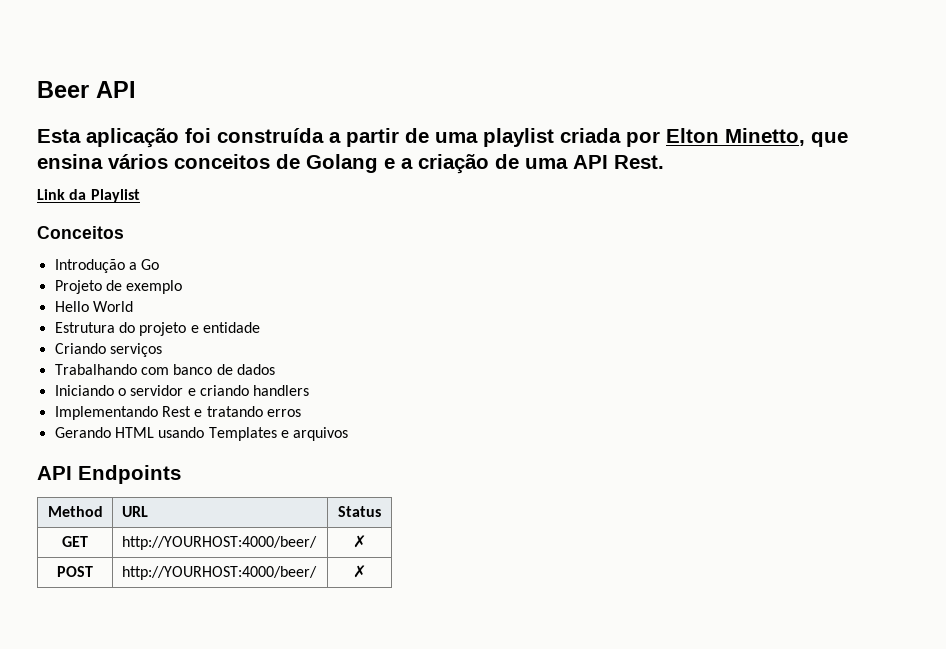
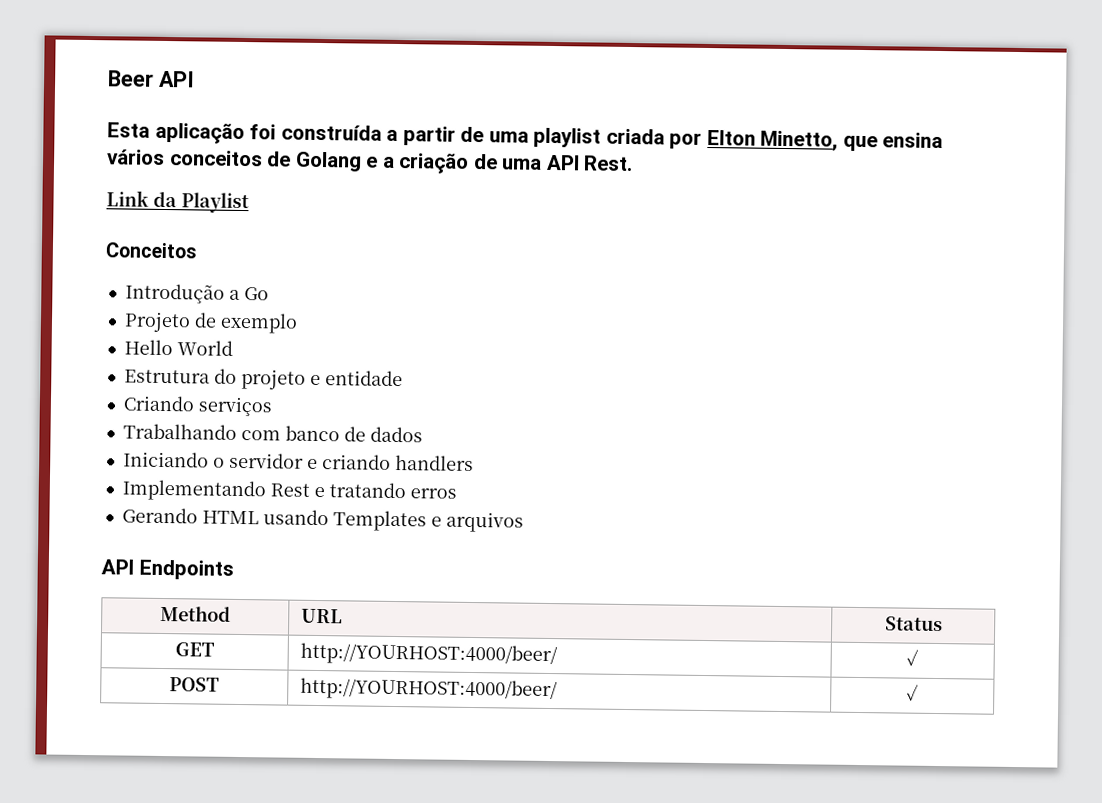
- GET | http://YOURHOST:4000/beer/ | ✗
+ GET | http://YOURHOST:4000/beer/ | ✓
- POST | http://YOURHOST:4000/beer/ | ✗
+ POST | http://YOURHOST:4000/beer/ | ✓

